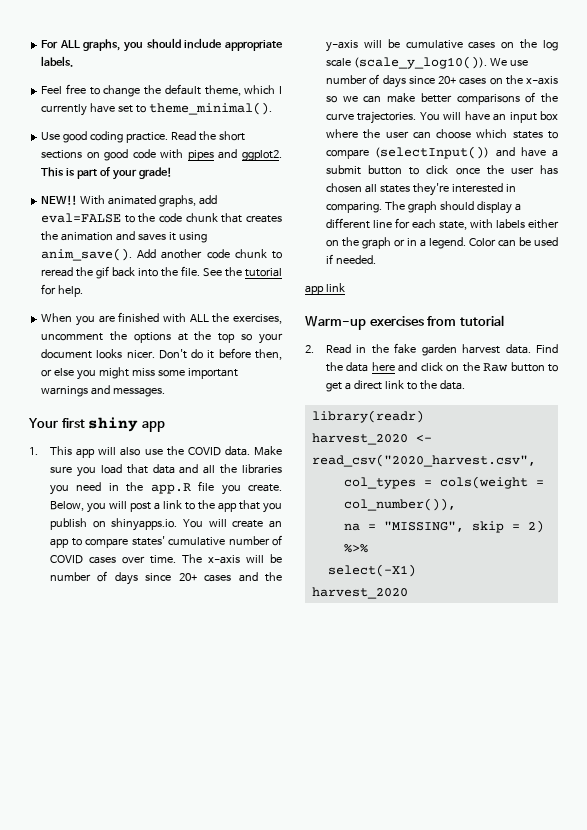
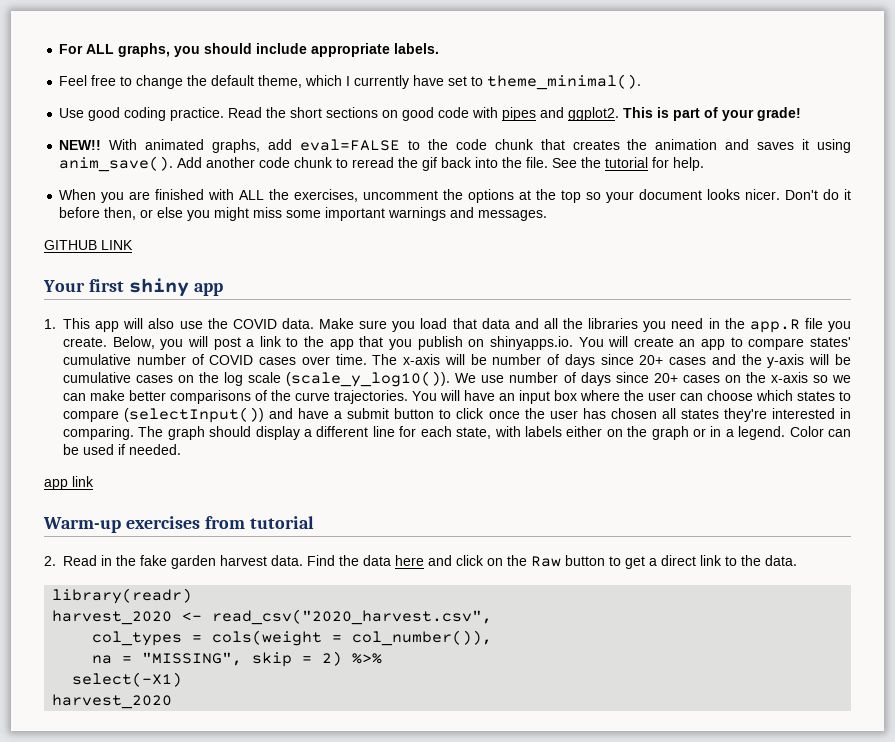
+ GITHUB LINK

